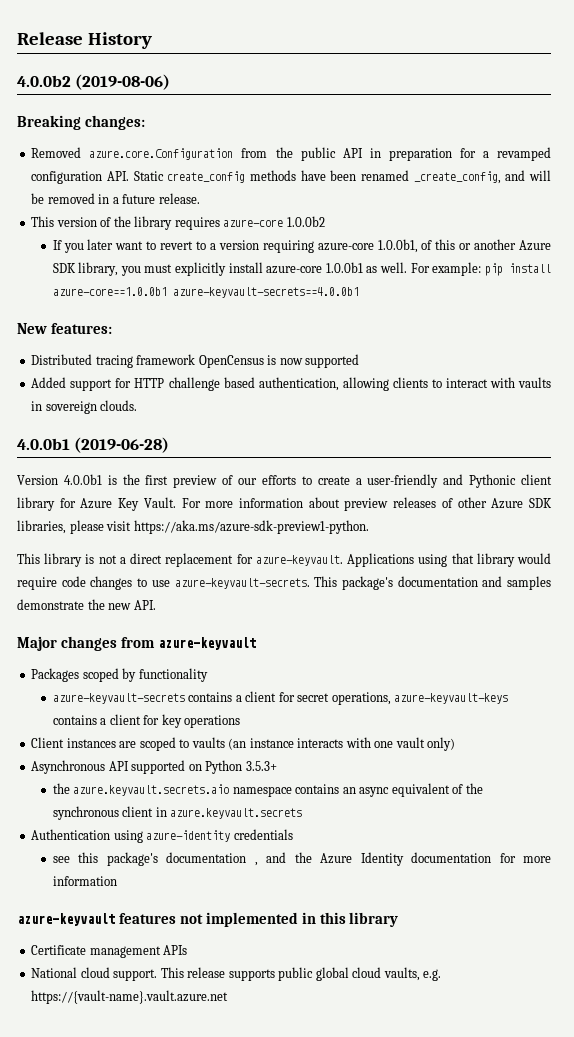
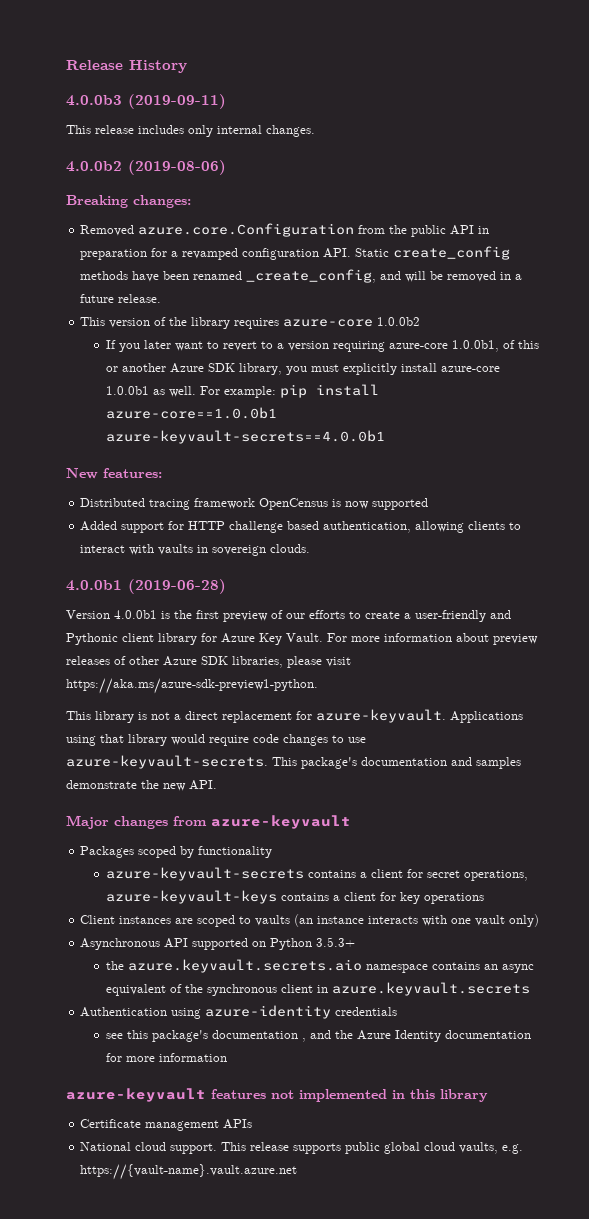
+ 4.0.0b3 (2019-09-11)
+ This release includes only internal changes.

